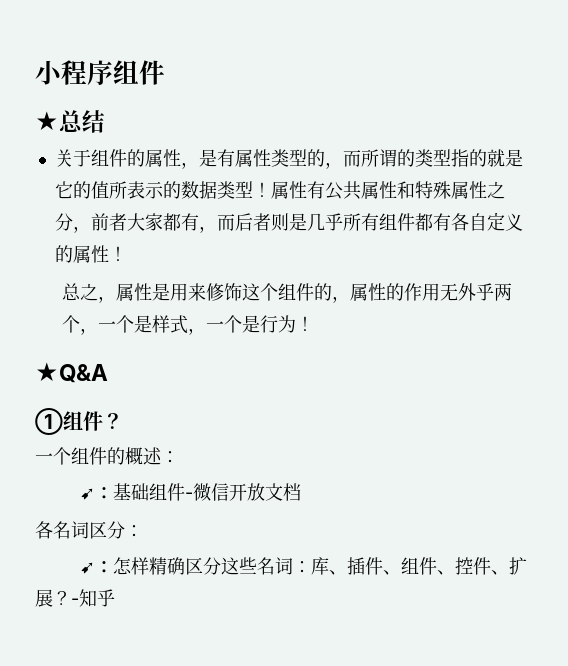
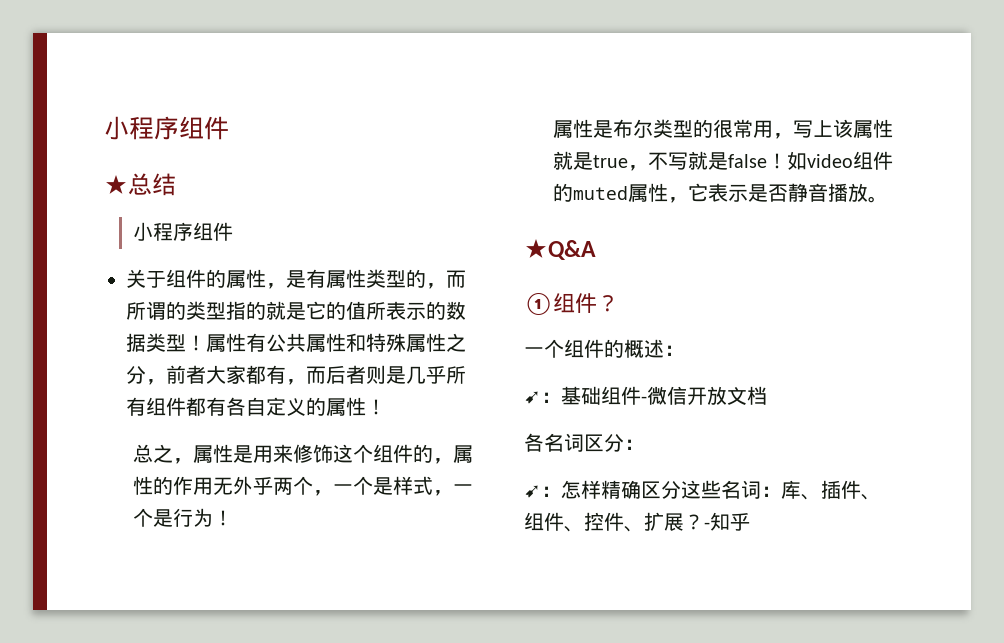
  ★总结
+ 小程序组件
+ 属性是布尔类型的很常用，写上该属性就是true，不写就是false！如video组件的muted属性，它表示是否静音播放。

